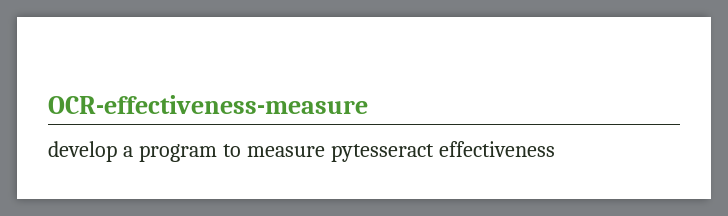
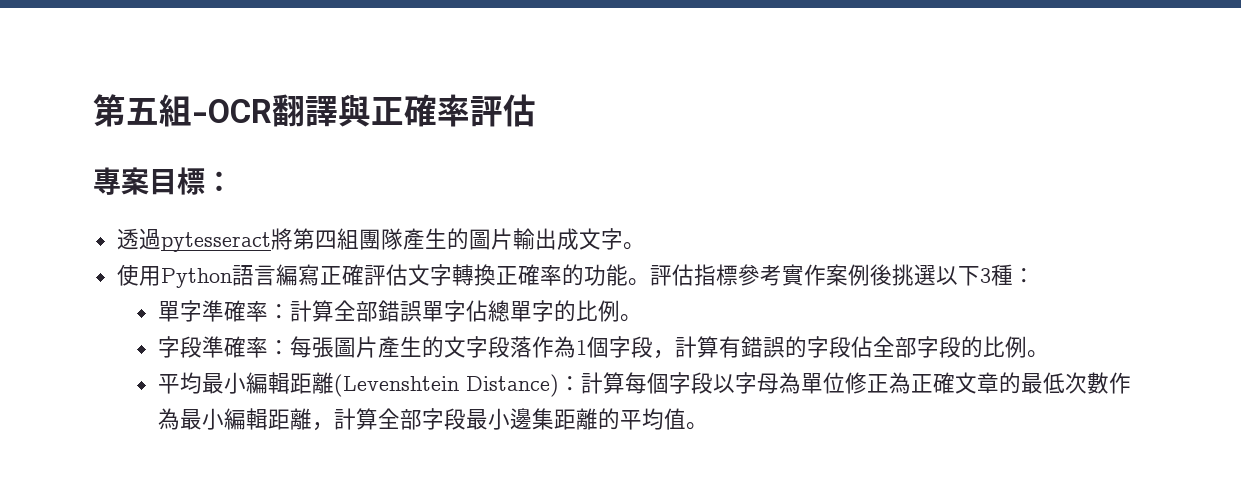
- OCR-effectiveness-measure
- develop a program to measure pytesseract effectiveness
+ 第五組-OCR翻譯與正確率評估
+ 專案目標：
+ 透過pytesseract將第四組團隊產生的圖片輸出成文字。
+ 使用Python語言編寫正確評估文字轉換正確率的功能。評估指標參考實作案例後挑選以下3種：
+ 單字準確率：計算全部錯誤單字佔總單字的比例。
+ 字段準確率：每張圖片產生的文字段落作為1個字段，計算有錯誤的字段佔全部字段的比例。
+ 平均最小編輯距離(Levenshtein Distance)：計算每個字段以字母為單位修正為正確文章的最低次數作為最小編輯距離，計算全部字段最小邊集距離的平均值。

